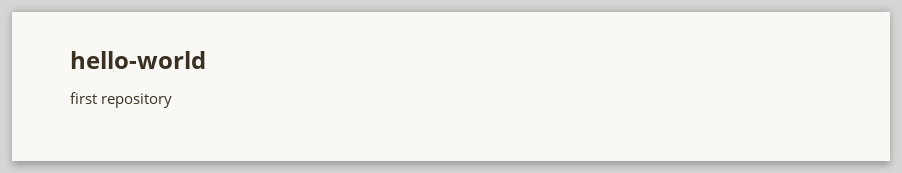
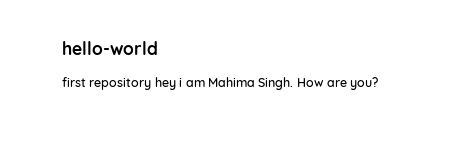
- first repository
+ first repository hey i am Mahima Singh. How are you?

